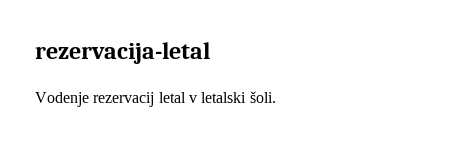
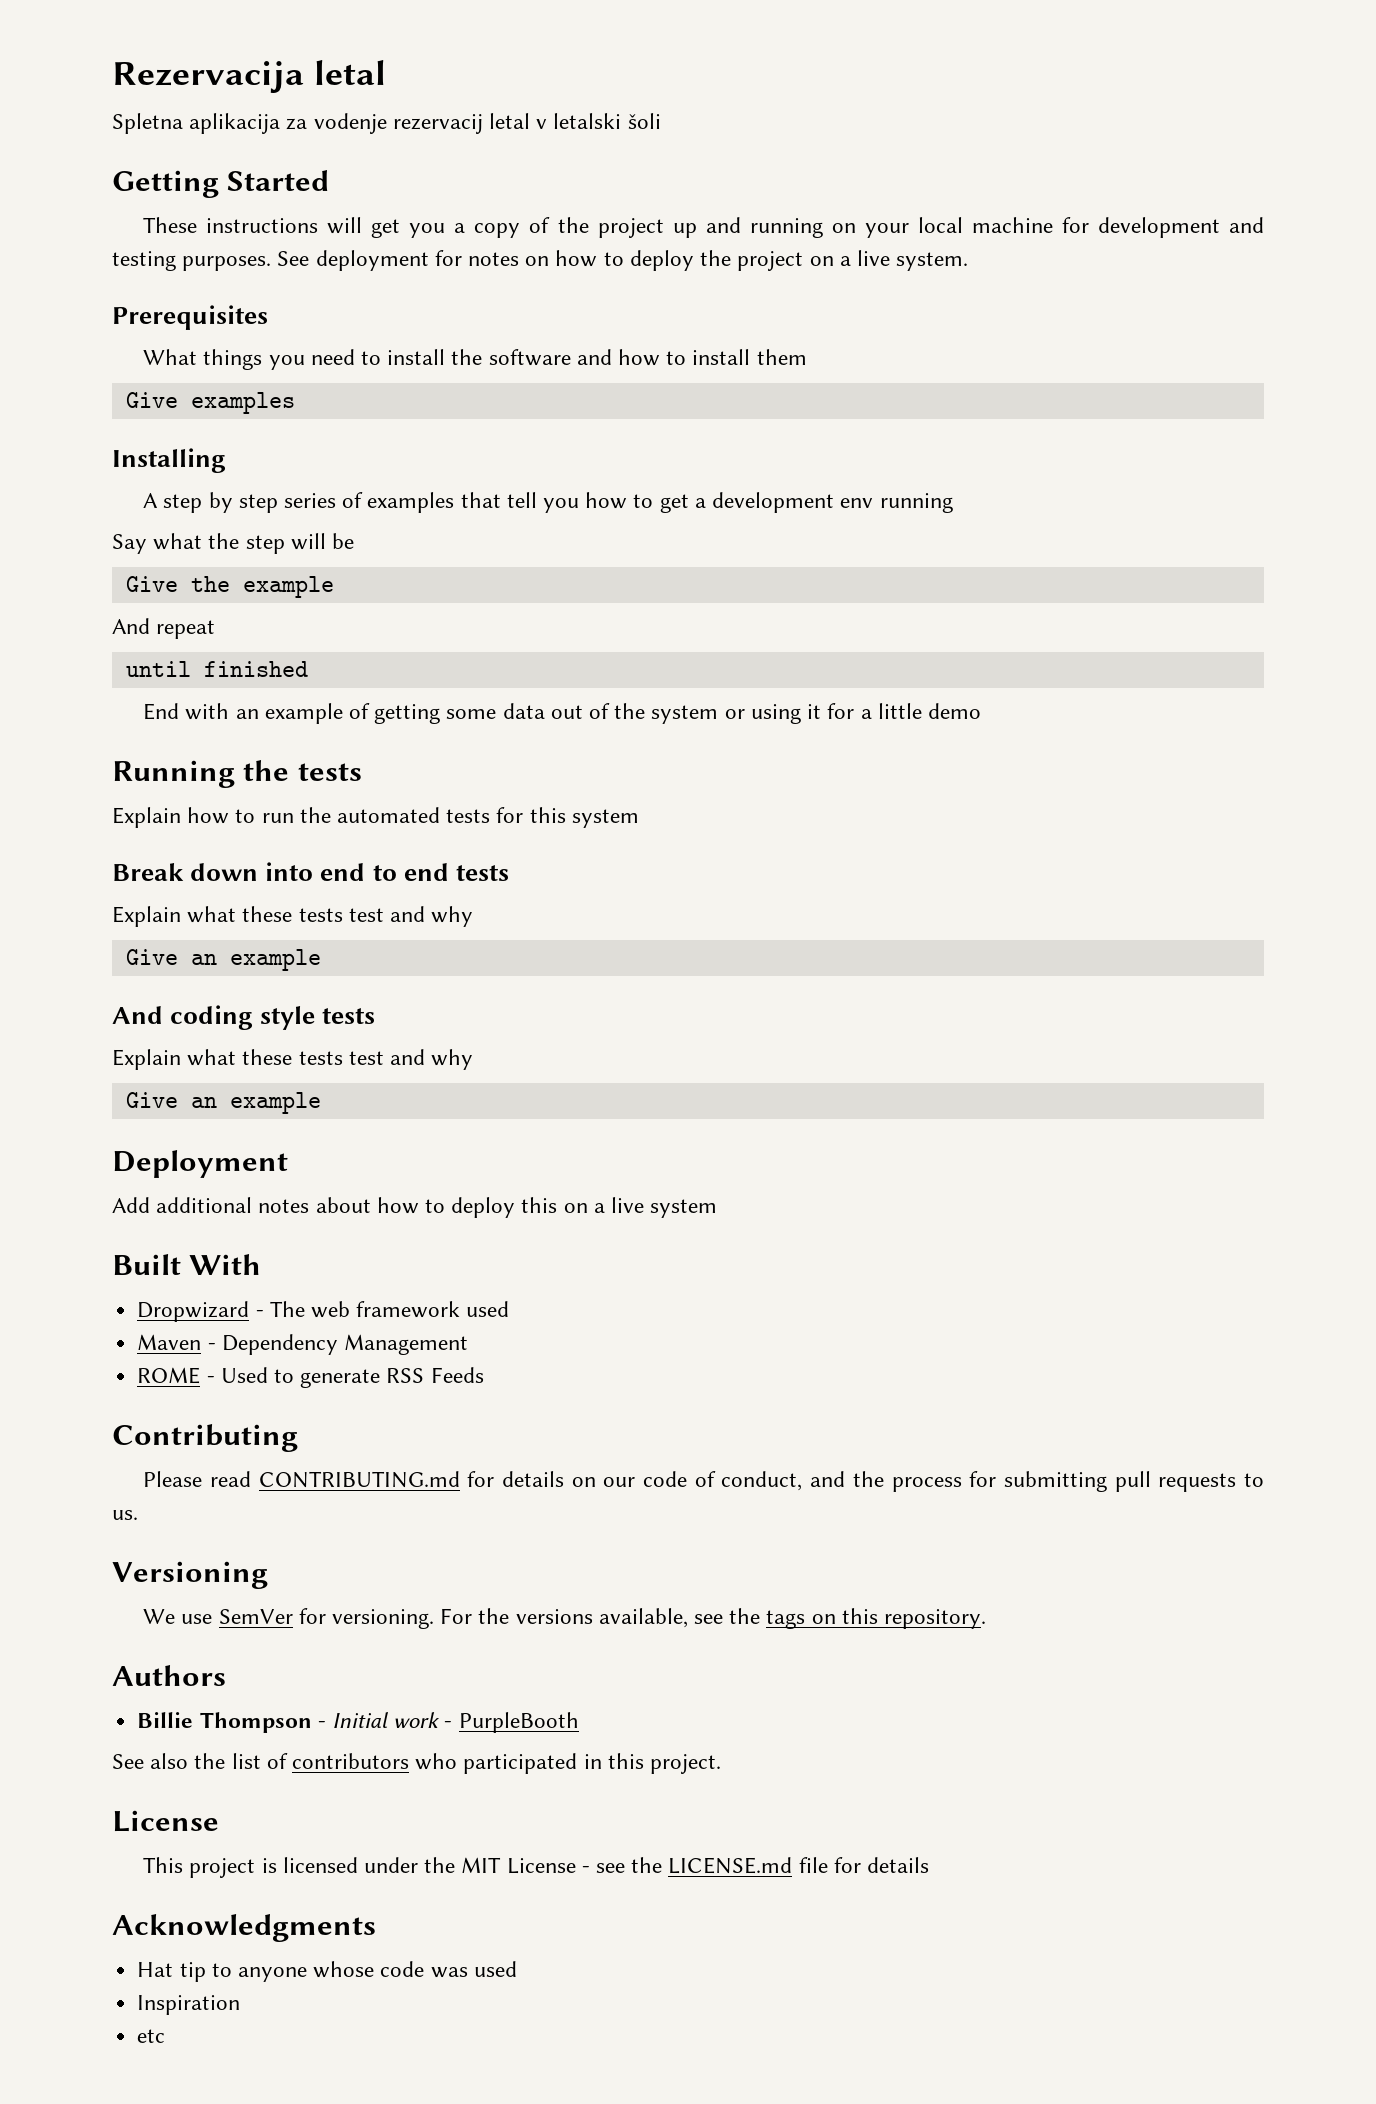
- rezervacija-letal
- Vodenje rezervacij letal v letalski šoli.
+ Rezervacija letal
+ Spletna aplikacija za vodenje rezervacij letal v letalski šoli
+ Getting Started
+ These instructions will get you a copy of the project up and running on your local machine for development and testing purposes. See deployment for notes on how to deploy the project on a live system.
+ Prerequisites
+ What things you need to install the software and how to install them
+ Give examples
+ Installing
+ A step by step series of examples that tell you how to get a development env running
+ Say what the step will be
+ Give the example
+ And repeat
+ until finished
+ End with an example of getting some data out of the system or using it for a little demo
+ Running the tests
+ Explain how to run the automated tests for this system
+ Break down into end to end tests
+ Explain what these tests test and why
+ Give an example
+ And coding style tests
+ Explain what these tests test and why
+ Give an example
+ Deployment
+ Add additional notes about how to deploy this on a live system
+ Built With
+ Dropwizard - The web framework used
+ Maven - Dependency Management
+ ROME - Used to generate RSS Feeds
+ Contributing
+ Please read CONTRIBUTING.md for details on our code of conduct, and the process for submitting pull requests to us.
+ Versioning
+ We use SemVer for versioning. For the versions available, see the tags on this repository.
+ Authors
+ Billie Thompson - Initial work - PurpleBooth
+ See also the list of contributors who participated in this project.
+ License
+ This project is licensed under the MIT License - see the LICENSE.md file for details
+ Acknowledgments
+ Hat tip to anyone whose code was used
+ Inspiration
+ etc

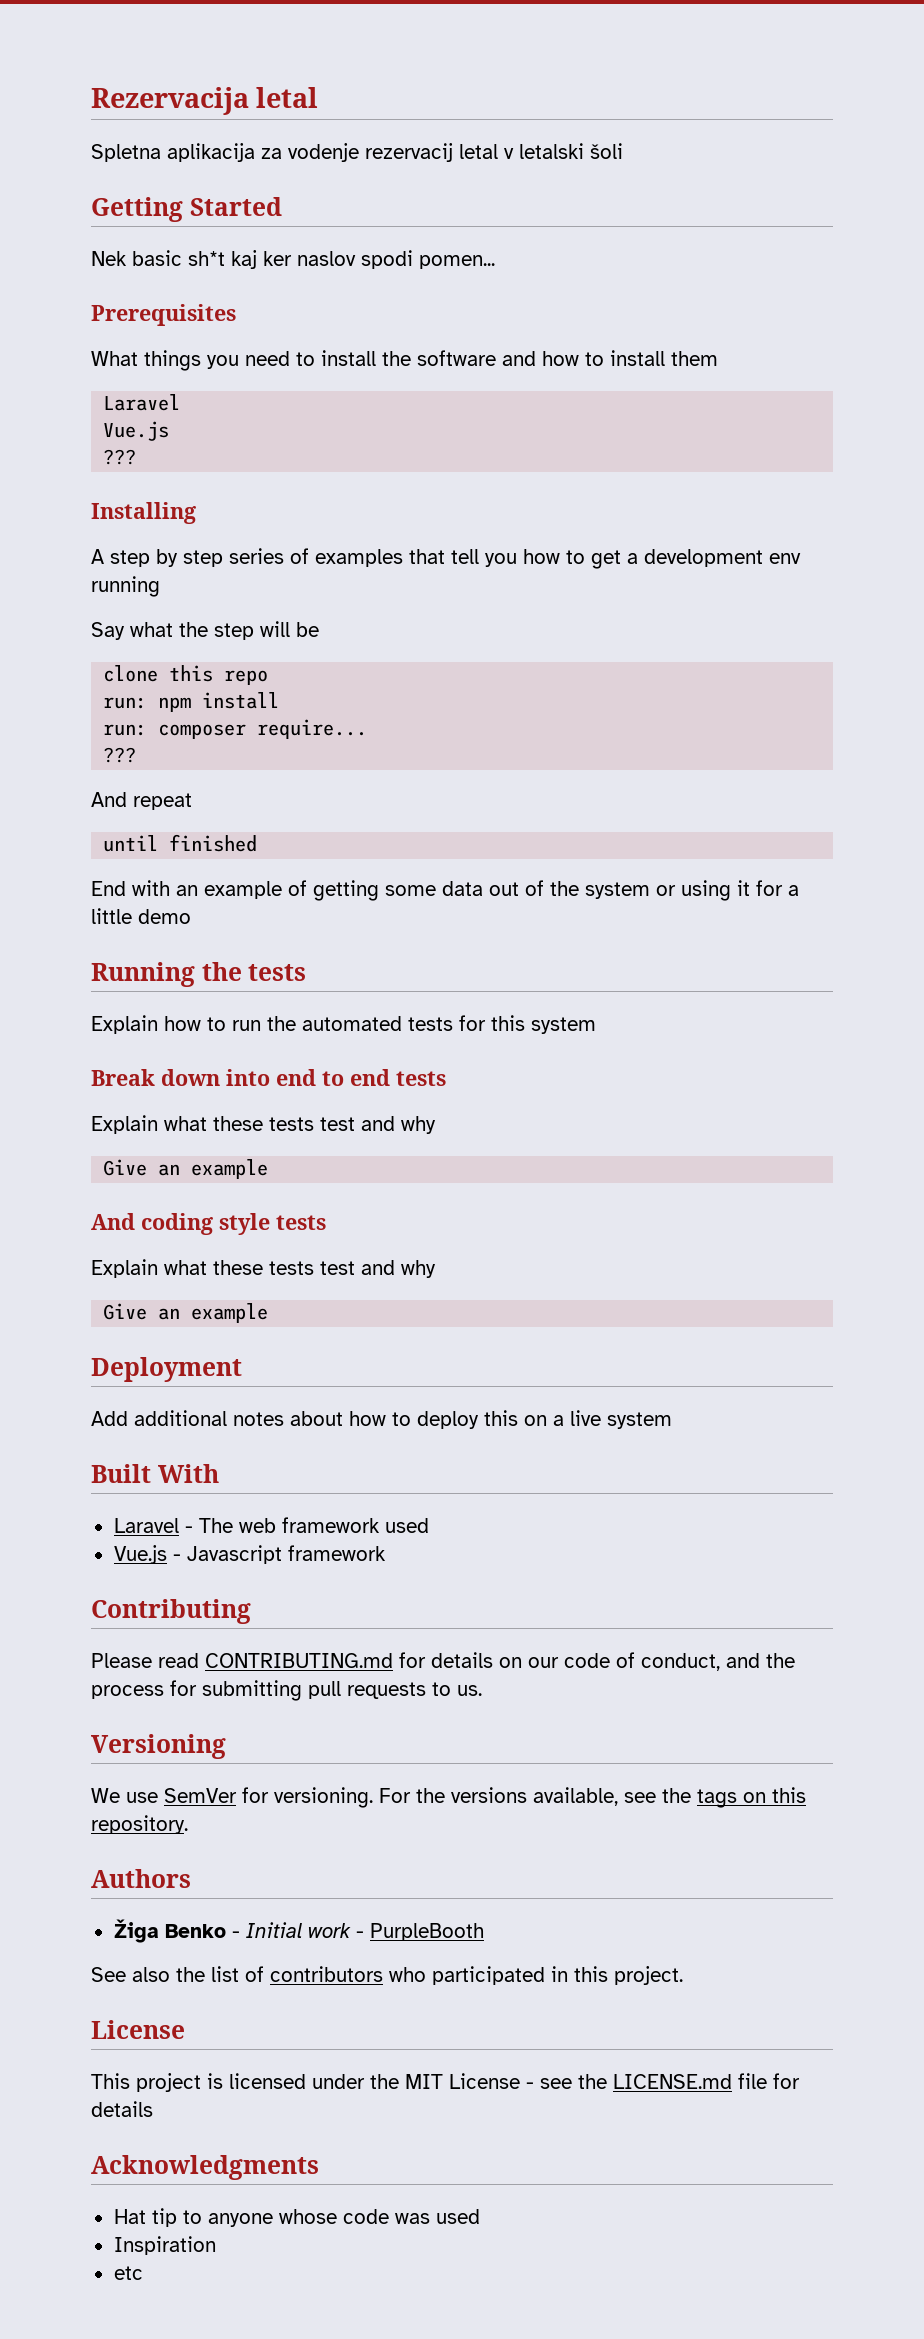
- These instructions will get you a copy of the project up and running on your local machine for development and testing purposes. See deployment for notes on how to deploy the project on a live system.
+ Nek basic sh*t kaj ker naslov spodi pomen...
  What things you need to install the software and how to install them
- Give examples
+ Laravel
+ Vue.js
+ ???
- Give the example
+ clone this repo
+ run: npm install
+ run: composer require...
+ ???
- Dropwizard - The web framework used
+ Laravel - The web framework used
- Maven - Dependency Management
- ROME - Used to generate RSS Feeds
+ Vue.js - Javascript framework
- Billie Thompson - Initial work - PurpleBooth
+ Žiga Benko - Initial work - PurpleBooth

